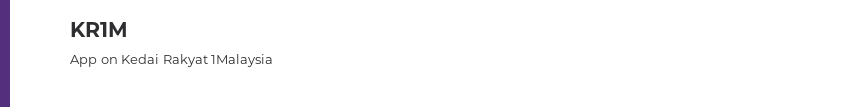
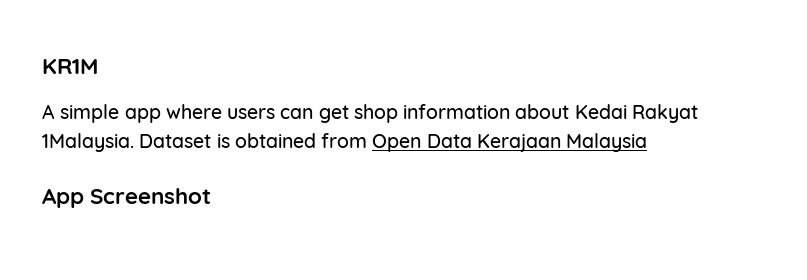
- App on Kedai Rakyat 1Malaysia
+ A simple app where users can get shop information about Kedai Rakyat 1Malaysia. Dataset is obtained from Open Data Kerajaan Malaysia
+ App Screenshot

